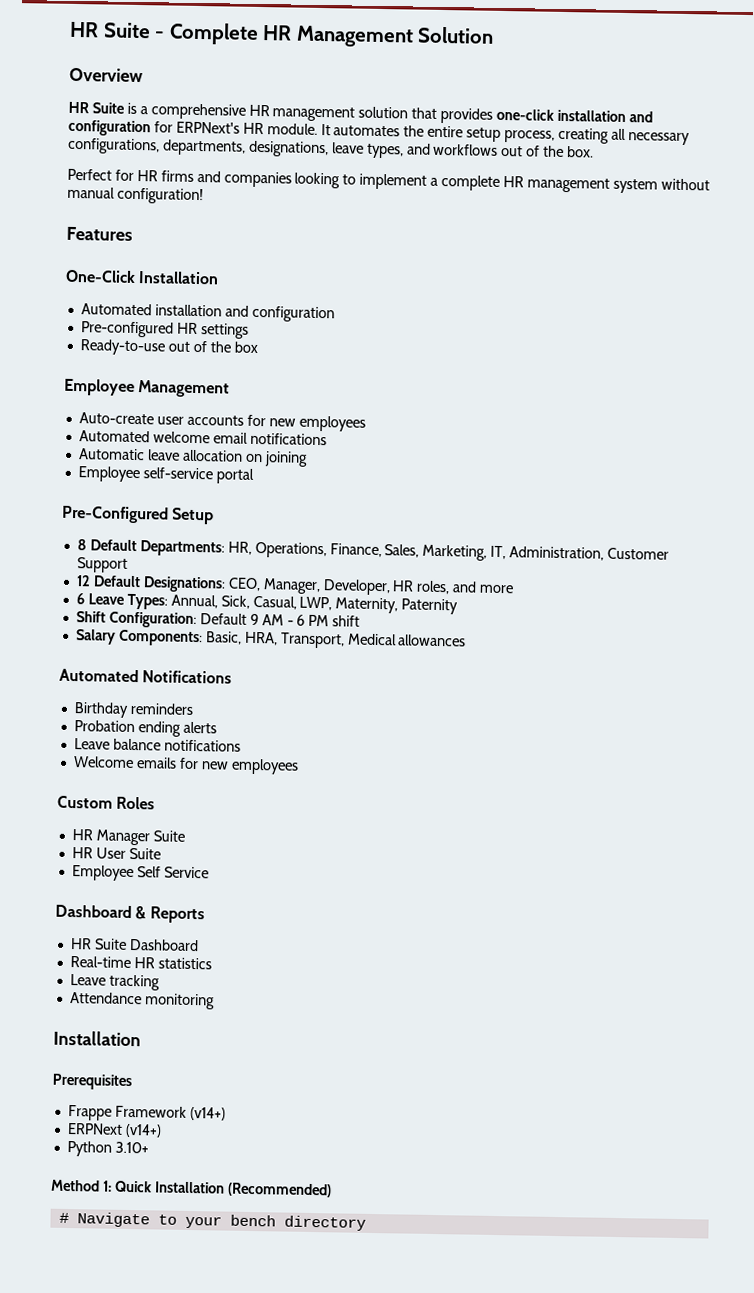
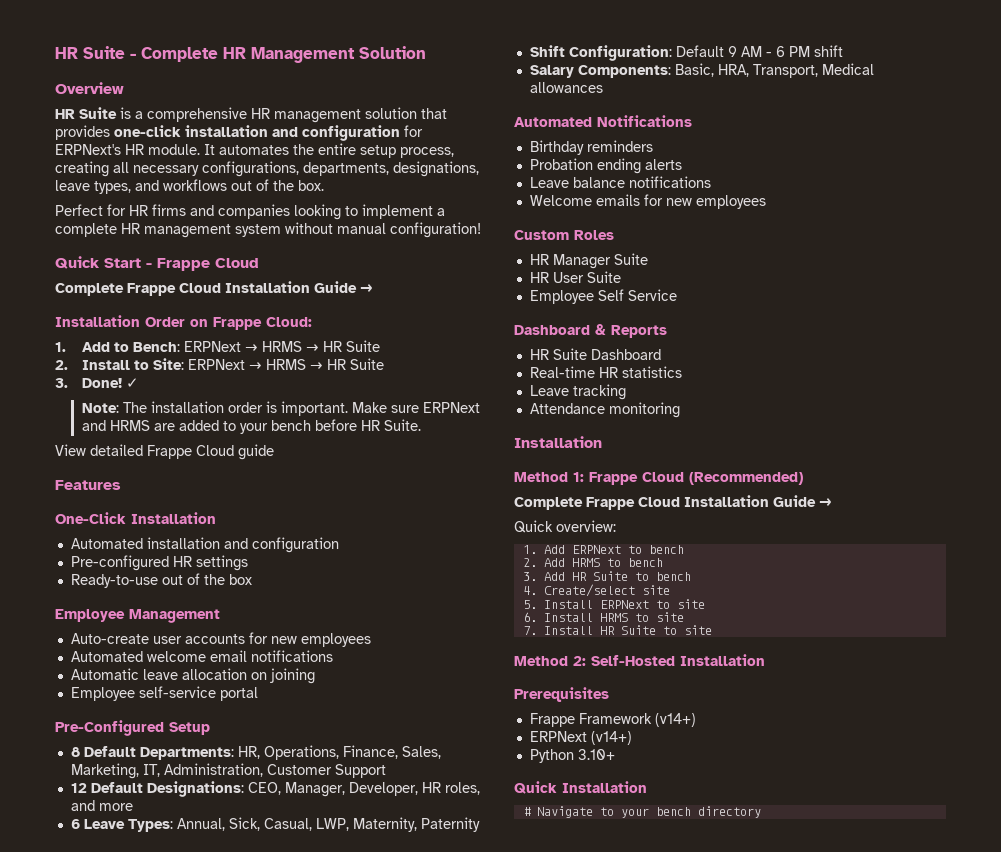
+ Quick Start - Frappe Cloud
+ Complete Frappe Cloud Installation Guide →
+ Installation Order on Frappe Cloud:
+ 1. Add to Bench: ERPNext → HRMS → HR Suite
+ 2. Install to Site: ERPNext → HRMS → HR Suite
+ 3. Done! ✓
+ Note: The installation order is important. Make sure ERPNext and HRMS are added to your bench before HR Suite.
+ View detailed Frappe Cloud guide
+ Method 1: Frappe Cloud (Recommended)
+ Complete Frappe Cloud Installation Guide →
+ Quick overview:
+ 1. Add ERPNext to bench
+ 2. Add HRMS to bench
+ 3. Add HR Suite to bench
+ 4. Create/select site
+ 5. Install ERPNext to site
+ 6. Install HRMS to site
+ 7. Install HR Suite to site
+ Method 2: Self-Hosted Installation
- Method 1: Quick Installation (Recommended)
+ Quick Installation

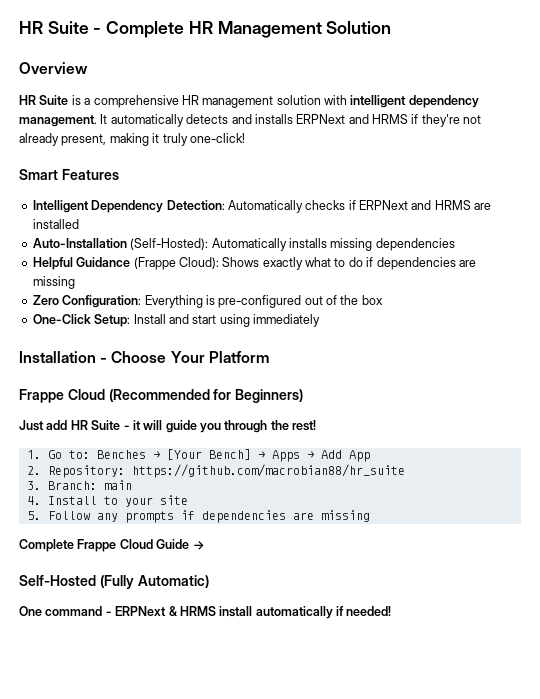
- HR Suite is a comprehensive HR management solution that provides one-click installation and configuration for ERPNext's HR module. It automates the entire setup process, creating all necessary configurations, departments, designations, leave types, and workflows out of the box.
- Perfect for HR firms and companies looking to implement a complete HR management system without manual configuration!
- Quick Start - Frappe Cloud
- Complete Frappe Cloud Installation Guide →
- Installation Order on Frappe Cloud:
- 1. Add to Bench: ERPNext → HRMS → HR Suite
- 2. Install to Site: ERPNext → HRMS → HR Suite
- 3. Done! ✓
- Note: The installation order is important. Make sure ERPNext and HRMS are added to your bench before HR Suite.
- View detailed Frappe Cloud guide
- Features
- One-Click Installation
- Automated installation and configuration
- Pre-configured HR settings
- Ready-to-use out of the box
- Employee Management
- Auto-create user accounts for new employees
- Automated welcome email notifications
- Automatic leave allocation on joining
- Employee self-service portal
- Pre-Configured Setup
- 8 Default Departments: HR, Operations, Finance, Sales, Marketing, IT, Administration, Customer Support
- 12 Default Designations: CEO, Manager, Developer, HR roles, and more
- 6 Leave Types: Annual, Sick, Casual, LWP, Maternity, Paternity
- Shift Configuration: Default 9 AM - 6 PM shift
- Salary Components: Basic, HRA, Transport, Medical allowances
- Automated Notifications
- Birthday reminders
- Probation ending alerts
- Leave balance notifications
- Welcome emails for new employees
- Custom Roles
- HR Manager Suite
- HR User Suite
- Employee Self Service
- Dashboard & Reports
- HR Suite Dashboard
- Real-time HR statistics
- Leave tracking
- Attendance monitoring
- Installation
- Method 1: Frappe Cloud (Recommended)
- Complete Frappe Cloud Installation Guide →
- Quick overview:
- 1. Add ERPNext to bench
- 2. Add HRMS to bench
- 3. Add HR Suite to bench
- 4. Create/select site
- 5. Install ERPNext to site
- 6. Install HRMS to site
- 7. Install HR Suite to site
- Method 2: Self-Hosted Installation
- Prerequisites
- Frappe Framework (v14+)
- ERPNext (v14+)
- Python 3.10+
- Quick Installation
- # Navigate to your bench directory
+ HR Suite is a comprehensive HR management solution with intelligent dependency management. It automatically detects and installs ERPNext and HRMS if they're not already present, making it truly one-click!
+ Smart Features
+ Intelligent Dependency Detection: Automatically checks if ERPNext and HRMS are installed
+ Auto-Installation (Self-Hosted): Automatically installs missing dependencies
+ Helpful Guidance (Frappe Cloud): Shows exactly what to do if dependencies are missing
+ Zero Configuration: Everything is pre-configured out of the box
+ One-Click Setup: Install and start using immediately
+ Installation - Choose Your Platform
+ Frappe Cloud (Recommended for Beginners)
+ Just add HR Suite - it will guide you through the rest!
+ 1. Go to: Benches → [Your Bench] → Apps → Add App
+ 2. Repository: https://github.com/macrobian88/hr_suite
+ 3. Branch: main
+ 4. Install to your site
+ 5. Follow any prompts if dependencies are missing
+ Complete Frappe Cloud Guide →
+ Self-Hosted (Fully Automatic)
+ One command - ERPNext & HRMS install automatically if needed!

